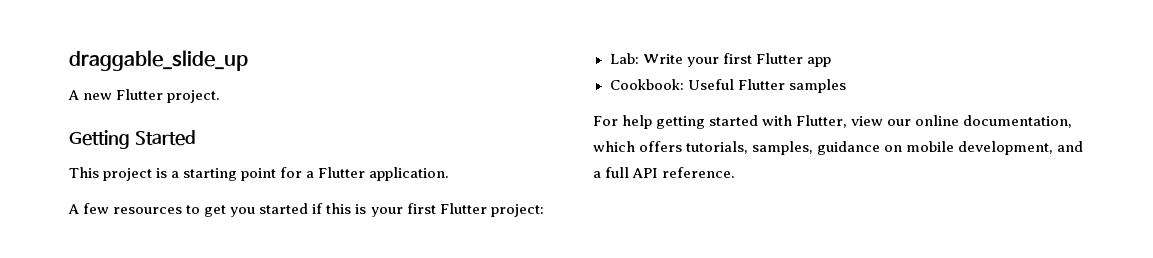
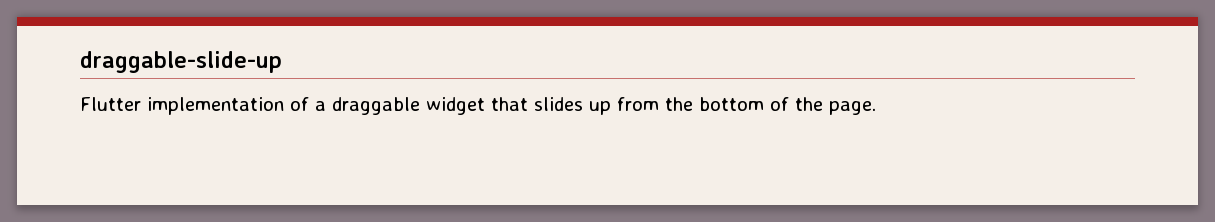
- draggable_slide_up
- A new Flutter project.
- Getting Started
- This project is a starting point for a Flutter application.
- A few resources to get you started if this is your first Flutter project:
- Lab: Write your first Flutter app
- Cookbook: Useful Flutter samples
- For help getting started with Flutter, view our online documentation, which offers tutorials, samples, guidance on mobile development, and a full API reference.
+ draggable-slide-up
+ Flutter implementation of a draggable widget that slides up from the bottom of the page.

